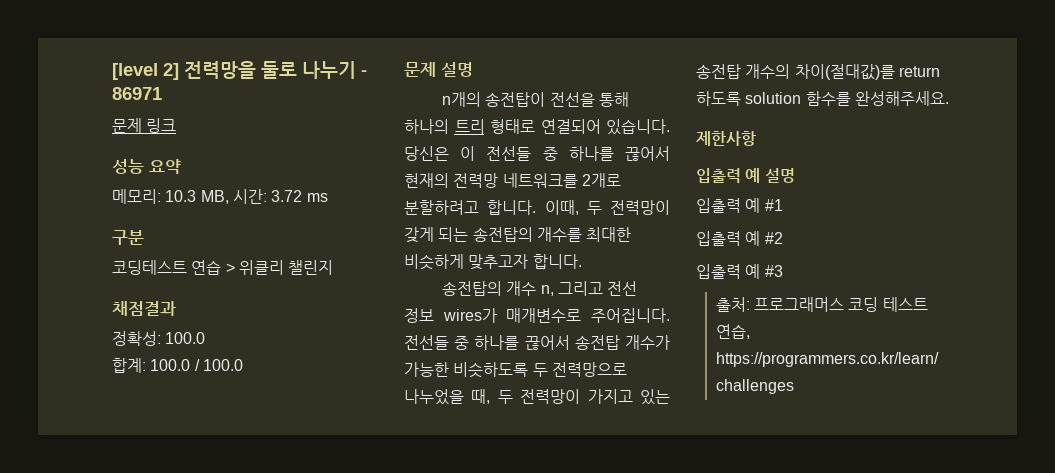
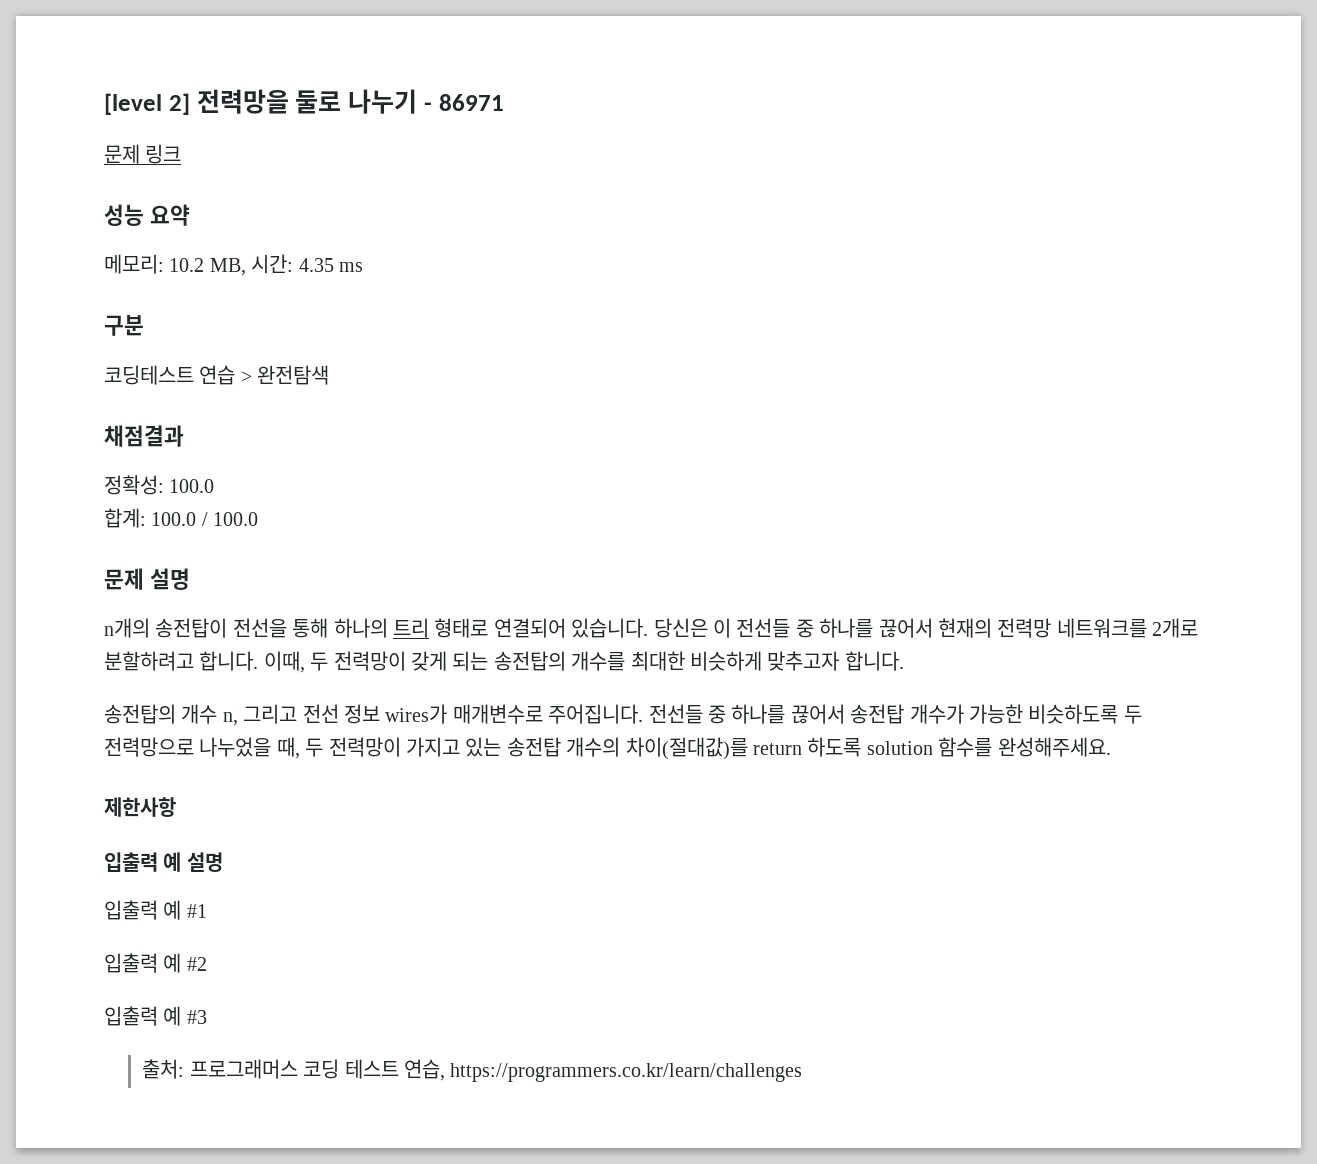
- 메모리: 10.3 MB, 시간: 3.72 ms
+ 메모리: 10.2 MB, 시간: 4.35 ms
- 코딩테스트 연습 > 위클리 챌린지
+ 코딩테스트 연습 > 완전탐색

